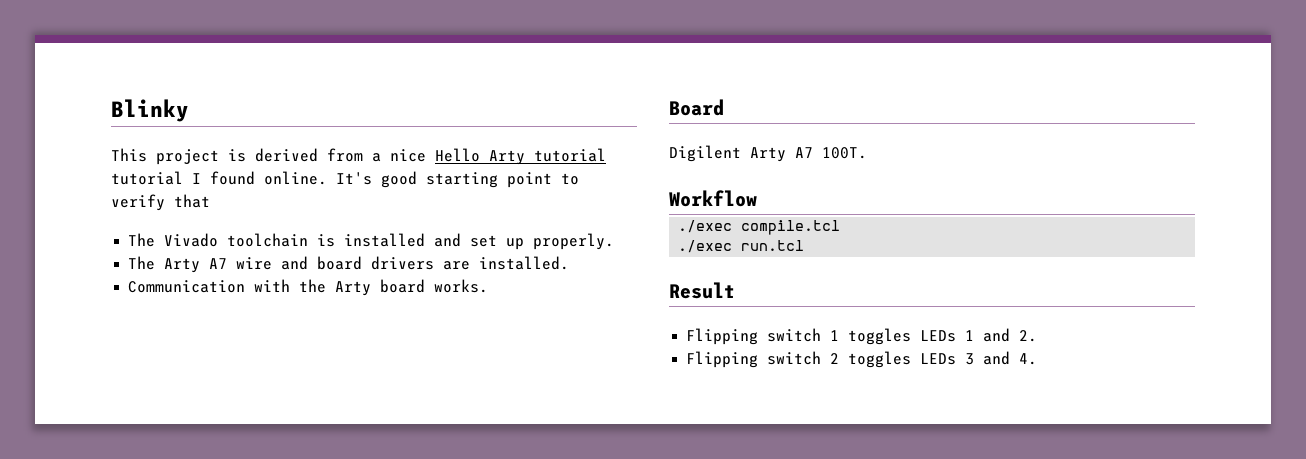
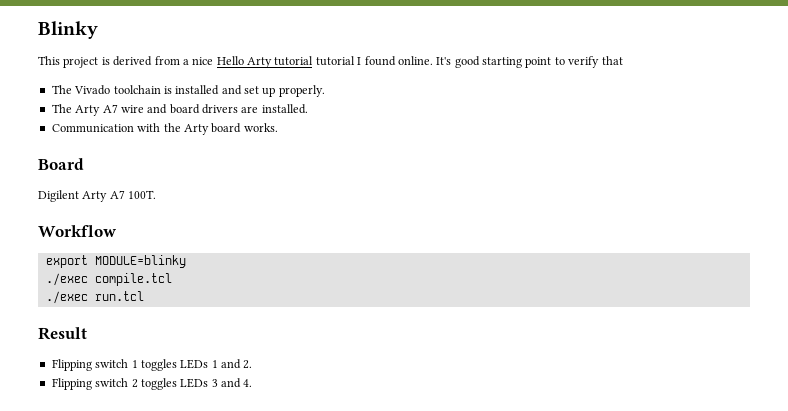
+ export MODULE=blinky

